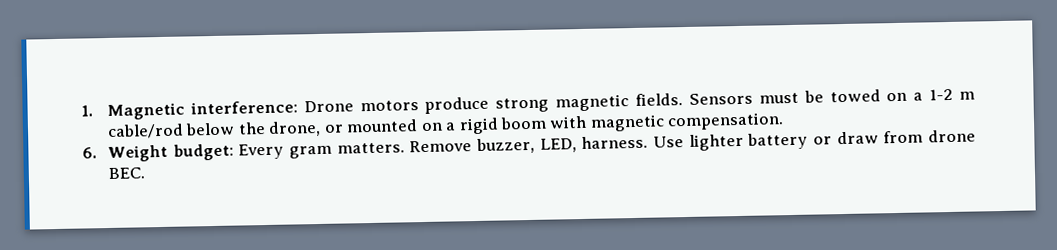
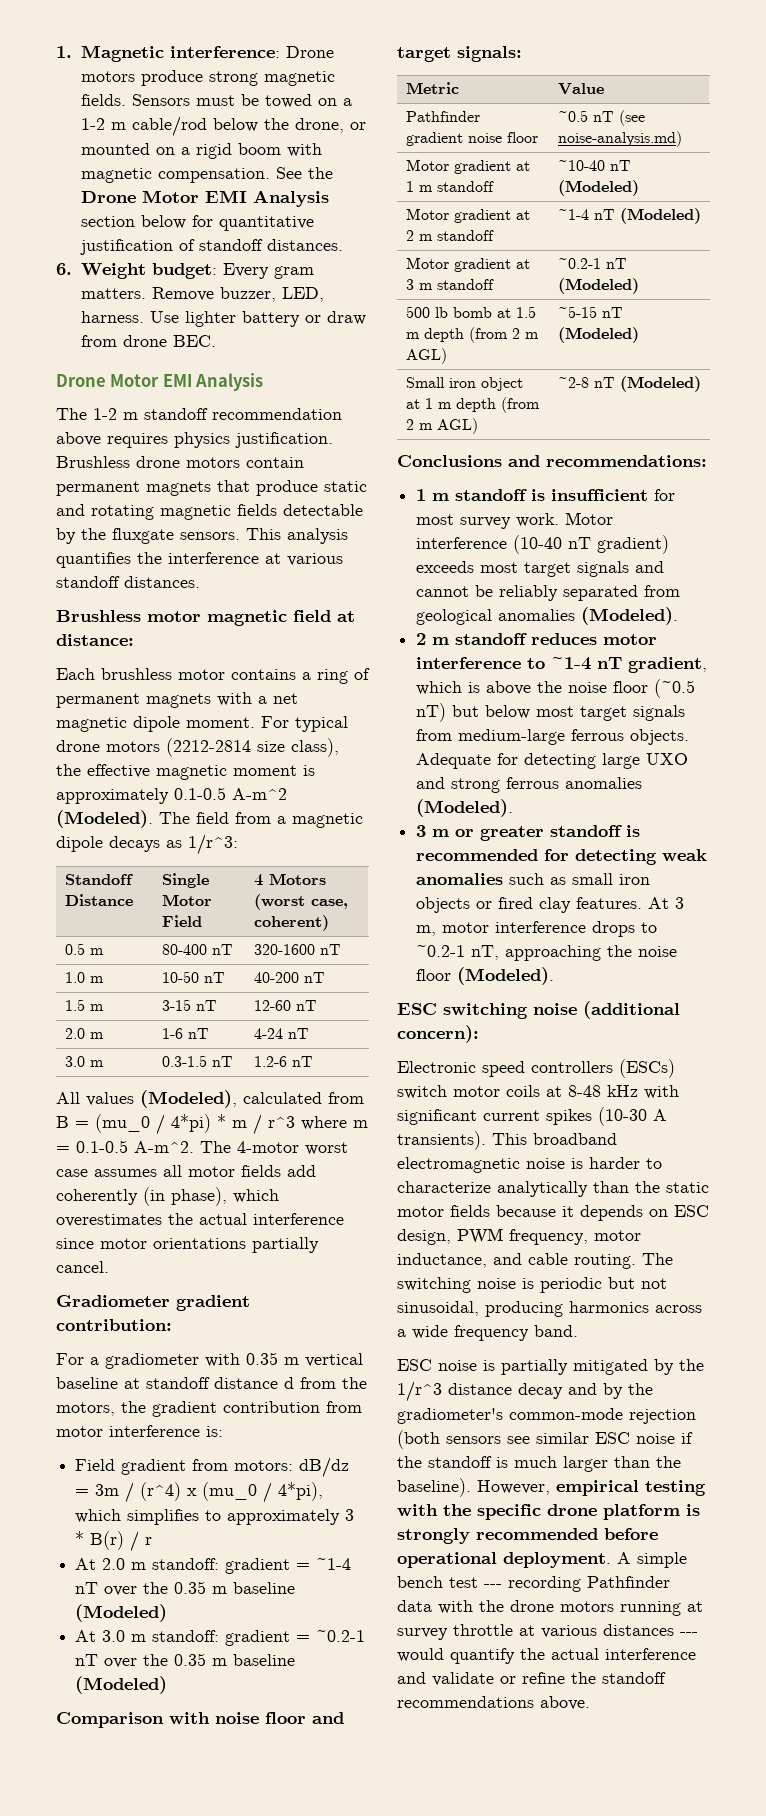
+ See the Drone Motor EMI Analysis section below for quantitative justification of standoff distances.
  Use lighter battery or draw from drone BEC.
+ Drone Motor EMI Analysis
+ The 1-2 m standoff recommendation above requires physics justification. Brushless drone motors contain permanent magnets that produce static and rotating magnetic fields detectable by the fluxgate sensors. This analysis quantifies the interference at various standoff distances.
+ Brushless motor magnetic field at distance:
+ Each brushless motor contains a ring of permanent magnets with a net magnetic dipole moment. For typical drone motors (2212-2814 size class), the effective magnetic moment is approximately 0.1-0.5 A-m^2 (Modeled). The field from a magnetic dipole decays as 1/r^3:
+ Standoff Distance | Single Motor Field | 4 Motors (worst case, coherent)
+ 0.5 m | 80-400 nT | 320-1600 nT
+ 1.0 m | 10-50 nT | 40-200 nT
+ 1.5 m | 3-15 nT | 12-60 nT
+ 2.0 m | 1-6 nT | 4-24 nT
+ 3.0 m | 0.3-1.5 nT | 1.2-6 nT
+ All values (Modeled), calculated from B = (mu_0 / 4*pi) * m / r^3 where m = 0.1-0.5 A-m^2. The 4-motor worst case assumes all motor fields add coherently (in phase), which overestimates the actual interference since motor orientations partially cancel.
+ Gradiometer gradient contribution:
+ For a gradiometer with 0.35 m vertical baseline at standoff distance d from the motors, the gradient contribution from motor interference is:
+ Field gradient from motors: dB/dz = 3m / (r^4) x (mu_0 / 4*pi), which simplifies to approximately 3 * B(r) / r
+ At 2.0 m standoff: gradient = ~1-4 nT over the 0.35 m baseline (Modeled)
+ At 3.0 m standoff: gradient = ~0.2-1 nT over the 0.35 m baseline (Modeled)
+ Comparison with noise floor and target signals:
+ Metric | Value
+ Pathfinder gradient noise floor | ~0.5 nT (see noise-analysis.md)
+ Motor gradient at 1 m standoff | ~10-40 nT (Modeled)
+ Motor gradient at 2 m standoff | ~1-4 nT (Modeled)
+ Motor gradient at 3 m standoff | ~0.2-1 nT (Modeled)
+ 500 lb bomb at 1.5 m depth (from 2 m AGL) | ~5-15 nT (Modeled)
+ Small iron object at 1 m depth (from 2 m AGL) | ~2-8 nT (Modeled)
+ Conclusions and recommendations:
+ 1 m standoff is insufficient for most survey work. Motor interference (10-40 nT gradient) exceeds most target signals and cannot be reliably separated from geological anomalies (Modeled).
+ 2 m standoff reduces motor interference to ~1-4 nT gradient, which is above the noise floor (~0.5 nT) but below most target signals from medium-large ferrous objects. Adequate for detecting large UXO and strong ferrous anomalies (Modeled).
+ 3 m or greater standoff is recommended for detecting weak anomalies such as small iron objects or fired clay features. At 3 m, motor interference drops to ~0.2-1 nT, approaching the noise floor (Modeled).
+ ESC switching noise (additional concern):
+ Electronic speed controllers (ESCs) switch motor coils at 8-48 kHz with significant current spikes (10-30 A transients). This broadband electromagnetic noise is harder to characterize analytically than the static motor fields because it depends on ESC design, PWM frequency, motor inductance, and cable routing. The switching noise is periodic but not sinusoidal, producing harmonics across a wide frequency band.
+ ESC noise is partially mitigated by the 1/r^3 distance decay and by the gradiometer's common-mode rejection (both sensors see similar ESC noise if the standoff is much larger than the baseline). However, empirical testing with the specific drone platform is strongly recommended before operational deployment. A simple bench test --- recording Pathfinder data with the drone motors running at survey throttle at various distances --- would quantify the actual interference and validate or refine the standoff recommendations above.

